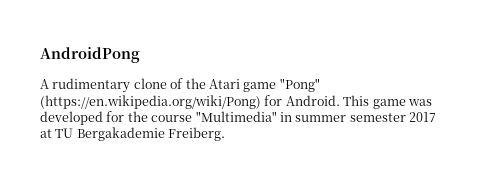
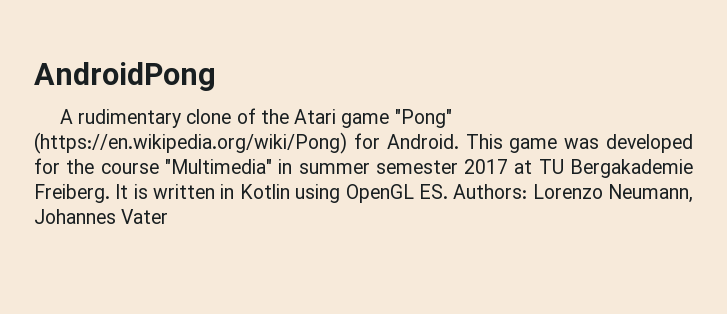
+ It is written in Kotlin using OpenGL ES. Authors: Lorenzo Neumann, Johannes Vater

